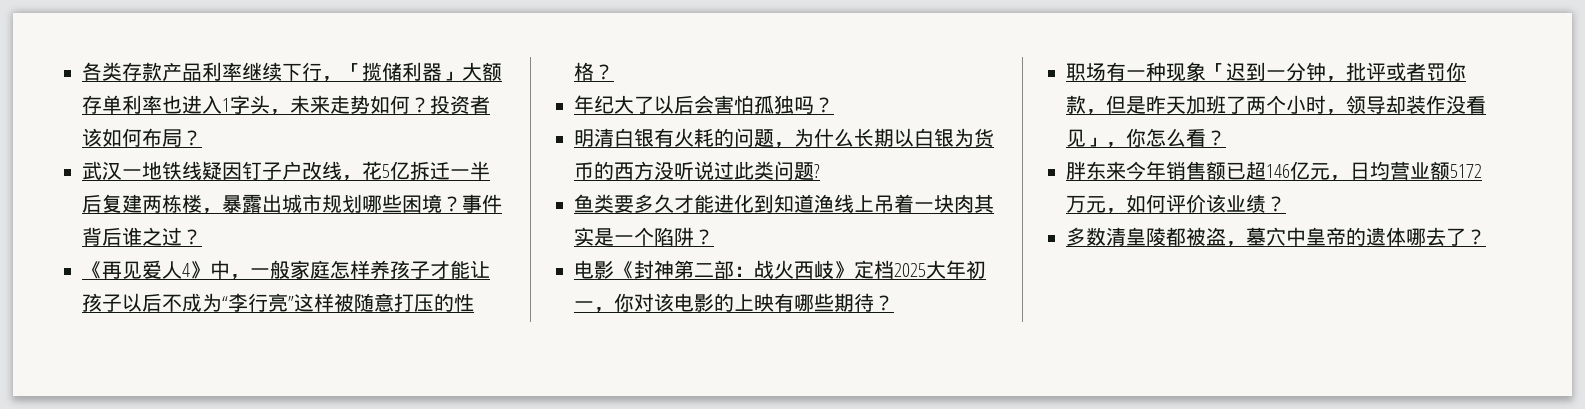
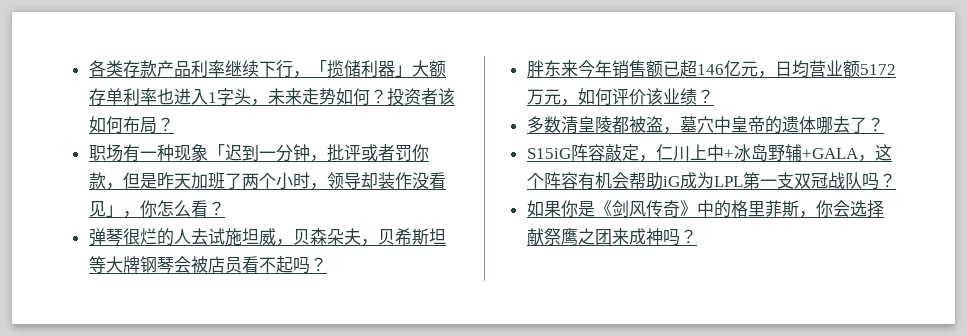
- 武汉一地铁线疑因钉子户改线，花5亿拆迁一半后复建两栋楼，暴露出城市规划哪些困境？事件背后谁之过？
- 《再见爱人4》中，一般家庭怎样养孩子才能让孩子以后不成为“李行亮”这样被随意打压的性格？
- 年纪大了以后会害怕孤独吗？
- 明清白银有火耗的问题，为什么长期以白银为货币的西方没听说过此类问题?
- 鱼类要多久才能进化到知道渔线上吊着一块肉其实是一个陷阱？
- 电影《封神第二部：战火西岐》定档2025大年初一，你对该电影的上映有哪些期待？
+ 弹琴很烂的人去试施坦威，贝森朵夫，贝希斯坦等大牌钢琴会被店员看不起吗？
+ S15iG阵容敲定，仁川上中+冰岛野辅+GALA，这个阵容有机会帮助iG成为LPL第一支双冠战队吗？
+ 如果你是《剑风传奇》中的格里菲斯，你会选择献祭鹰之团来成神吗？

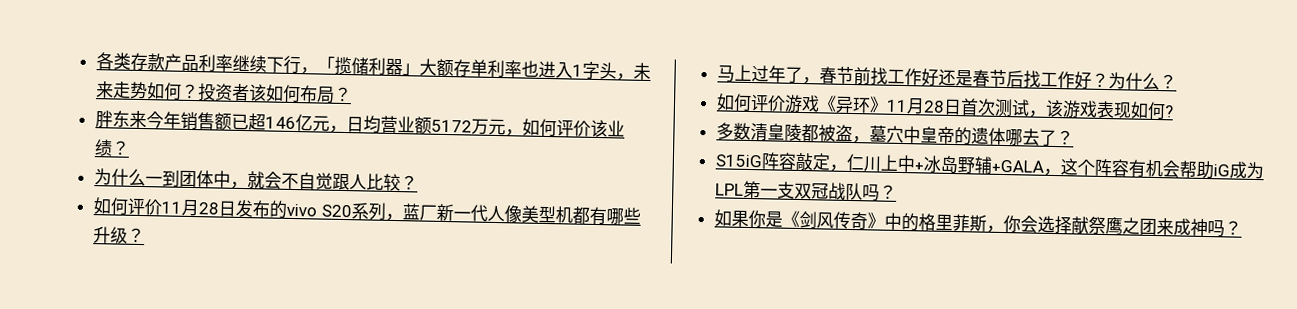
- 职场有一种现象「迟到一分钟，批评或者罚你款，但是昨天加班了两个小时，领导却装作没看见」，你怎么看？
- 弹琴很烂的人去试施坦威，贝森朵夫，贝希斯坦等大牌钢琴会被店员看不起吗？
+ 为什么一到团体中，就会不自觉跟人比较？
+ 如何评价11月28日发布的vivo S20系列，蓝厂新一代人像美型机都有哪些升级？
+ 马上过年了，春节前找工作好还是春节后找工作好？为什么？
+ 如何评价游戏《异环》11月28日首次测试，该游戏表现如何?

